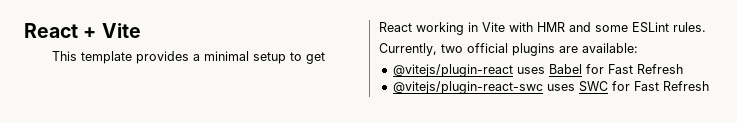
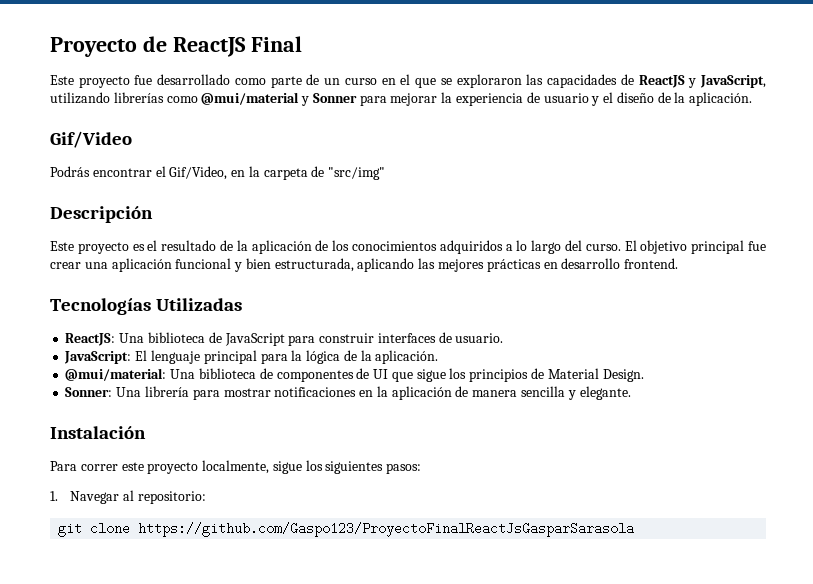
- React + Vite
- This template provides a minimal setup to get React working in Vite with HMR and some ESLint rules.
- Currently, two official plugins are available:
- @vitejs/plugin-react uses Babel for Fast Refresh
- @vitejs/plugin-react-swc uses SWC for Fast Refresh
+ Proyecto de ReactJS Final
+ Este proyecto fue desarrollado como parte de un curso en el que se exploraron las capacidades de ReactJS y JavaScript, utilizando librerías como @mui/material y Sonner para mejorar la experiencia de usuario y el diseño de la aplicación.
+ Gif/Video
+ Podrás encontrar el Gif/Video, en la carpeta de "src/img"
+ Descripción
+ Este proyecto es el resultado de la aplicación de los conocimientos adquiridos a lo largo del curso. El objetivo principal fue crear una aplicación funcional y bien estructurada, aplicando las mejores prácticas en desarrollo frontend.
+ Tecnologías Utilizadas
+ ReactJS: Una biblioteca de JavaScript para construir interfaces de usuario.
+ JavaScript: El lenguaje principal para la lógica de la aplicación.
+ @mui/material: Una biblioteca de componentes de UI que sigue los principios de Material Design.
+ Sonner: Una librería para mostrar notificaciones en la aplicación de manera sencilla y elegante.
+ Instalación
+ Para correr este proyecto localmente, sigue los siguientes pasos:
+ 1. Navegar al repositorio:
+ git clone https://github.com/Gaspo123/ProyectoFinalReactJsGasparSarasola

